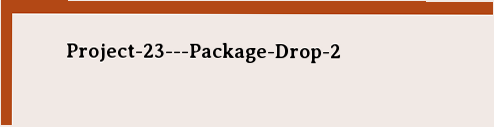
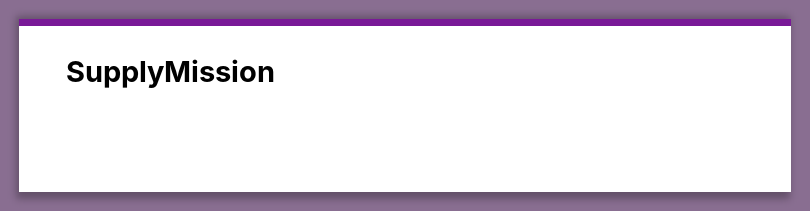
- Project-23---Package-Drop-2
+ SupplyMission

